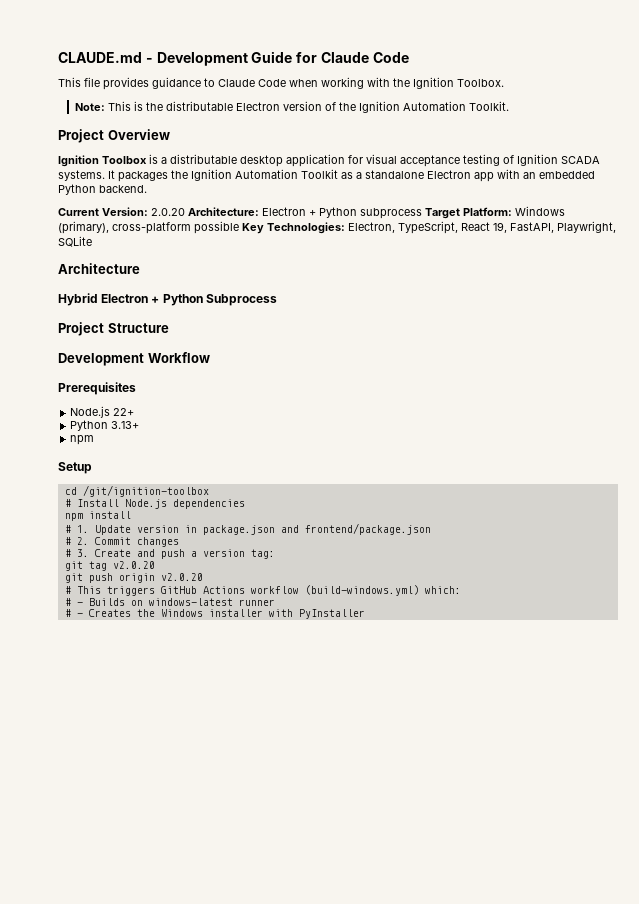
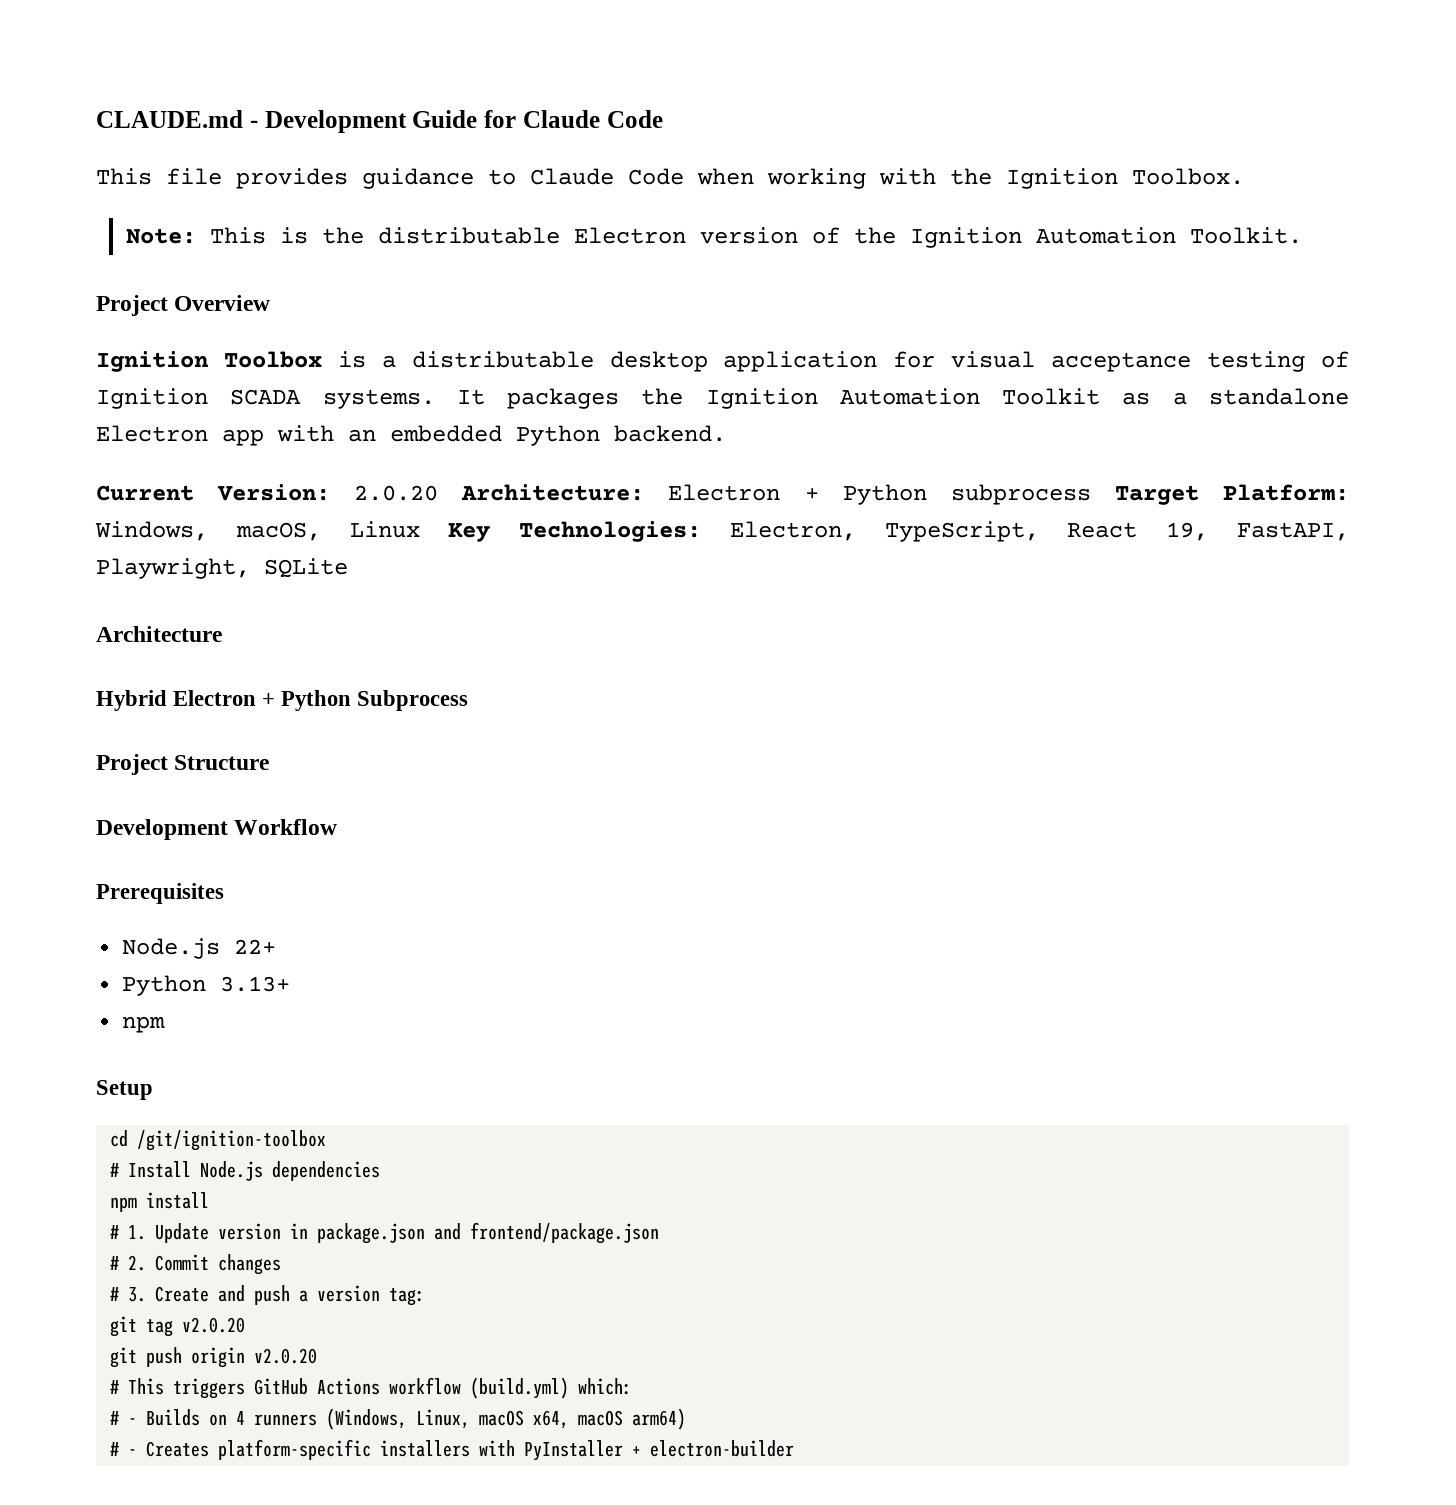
- Current Version: 2.0.20 Architecture: Electron + Python subprocess Target Platform: Windows (primary), cross-platform possible Key Technologies: Electron, TypeScript, React 19, FastAPI, Playwright, SQLite
+ Current Version: 2.0.20 Architecture: Electron + Python subprocess Target Platform: Windows, macOS, Linux Key Technologies: Electron, TypeScript, React 19, FastAPI, Playwright, SQLite
- # This triggers GitHub Actions workflow (build-windows.yml) which:
+ # This triggers GitHub Actions workflow (build.yml) which:
- # - Builds on windows-latest runner
- # - Creates the Windows installer with PyInstaller
+ # - Builds on 4 runners (Windows, Linux, macOS x64, macOS arm64)
+ # - Creates platform-specific installers with PyInstaller + electron-builder

